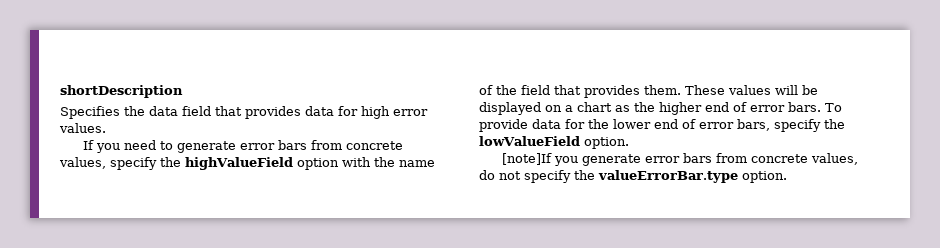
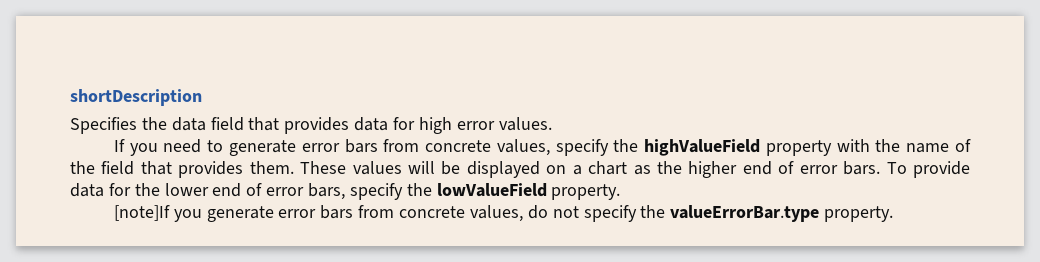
- If you need to generate error bars from concrete values, specify the highValueField option with the name of the field that provides them.
+ If you need to generate error bars from concrete values, specify the highValueField property with the name of the field that provides them.
- To provide data for the lower end of error bars, specify the lowValueField option.
+ To provide data for the lower end of error bars, specify the lowValueField property.
- [note]If you generate error bars from concrete values, do not specify the valueErrorBar.type option.
+ [note]If you generate error bars from concrete values, do not specify the valueErrorBar.type property.

